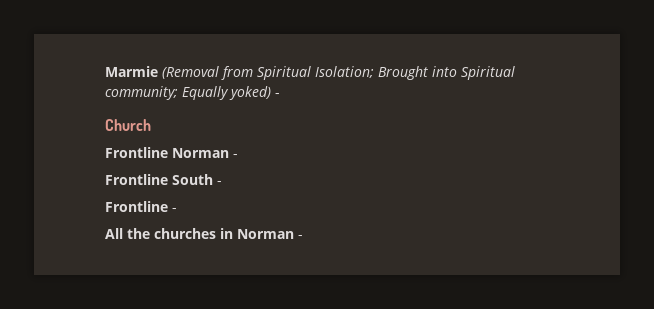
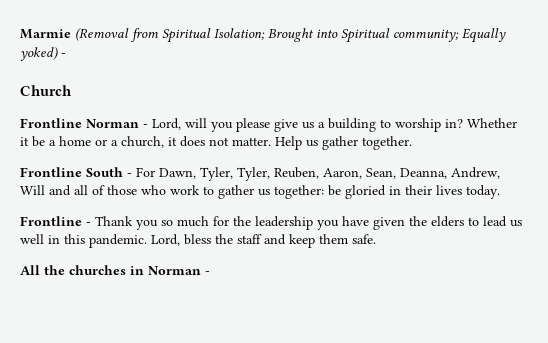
- Frontline Norman -
- Frontline South -
- Frontline -
+ Frontline Norman - Lord, will you please give us a building to worship in? Whether it be a home or a church, it does not matter. Help us gather together.
+ Frontline South - For Dawn, Tyler, Tyler, Reuben, Aaron, Sean, Deanna, Andrew, Will and all of those who work to gather us together: be gloried in their lives today.
+ Frontline - Thank you so much for the leadership you have given the elders to lead us well in this pandemic. Lord, bless the staff and keep them safe.

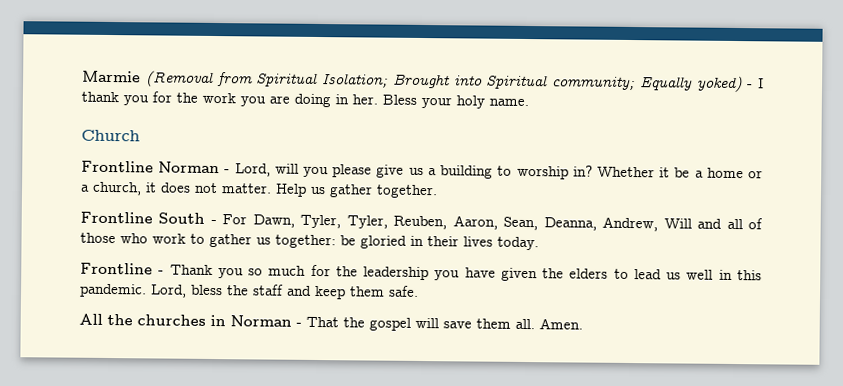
- Marmie (Removal from Spiritual Isolation; Brought into Spiritual community; Equally yoked) -
+ Marmie (Removal from Spiritual Isolation; Brought into Spiritual community; Equally yoked) - I thank you for the work you are doing in her. Bless your holy name.
- All the churches in Norman -
+ All the churches in Norman - That the gospel will save them all. Amen.

